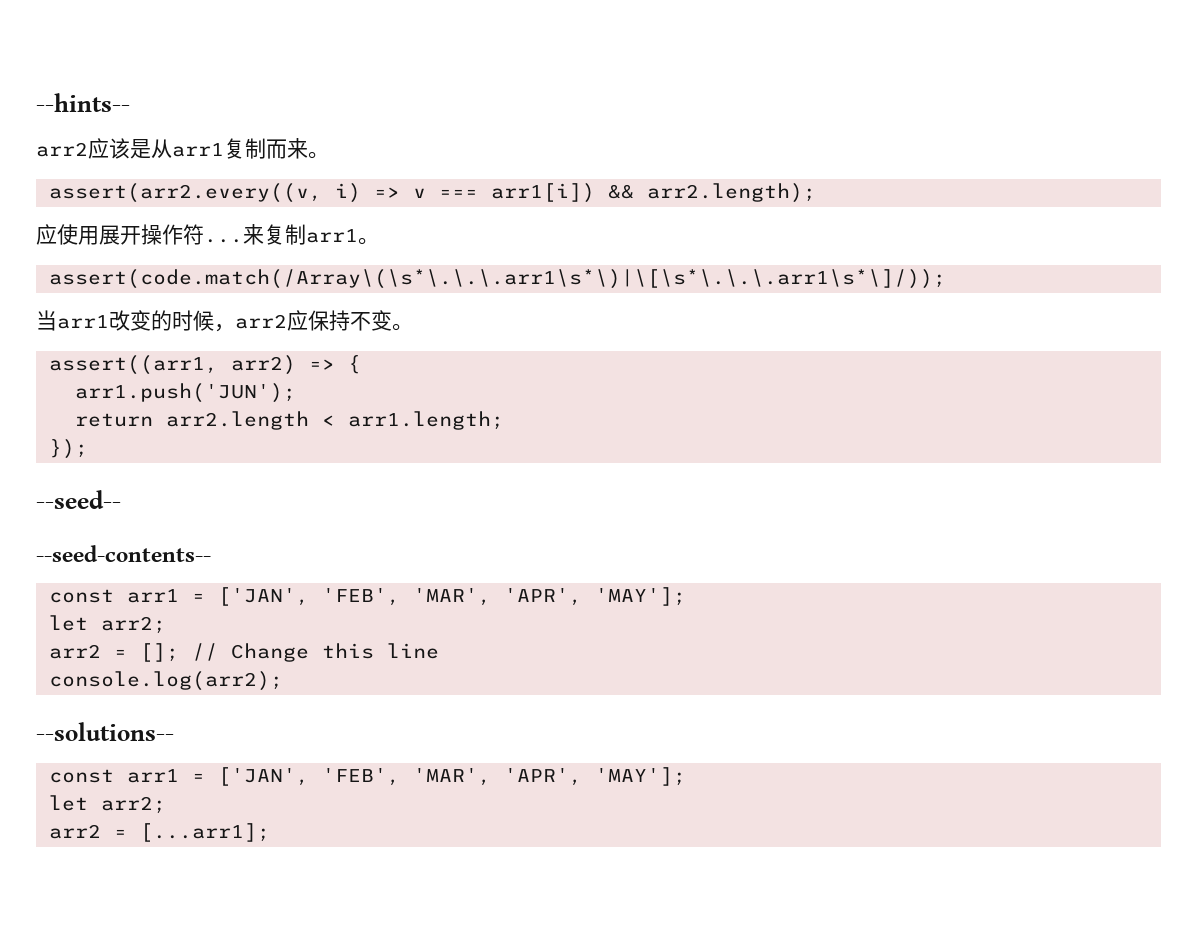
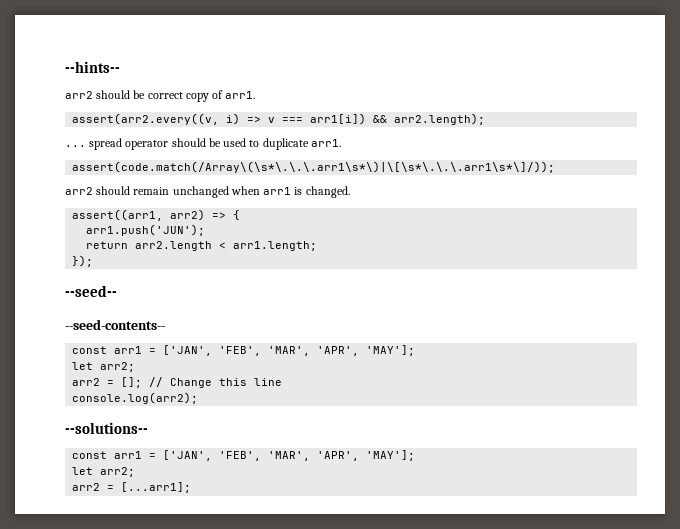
- arr2应该是从arr1复制而来。
+ arr2 should be correct copy of arr1.
- 应使用展开操作符...来复制arr1。
+ ... spread operator should be used to duplicate arr1.
  assert(code.match(/Array\(\s*\.\.\.arr1\s*\)|\[\s*\.\.\.arr1\s*\]/));
- 当arr1改变的时候，arr2应保持不变。
+ arr2 should remain unchanged when arr1 is changed.

